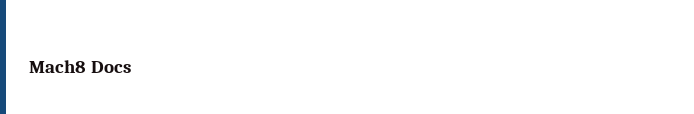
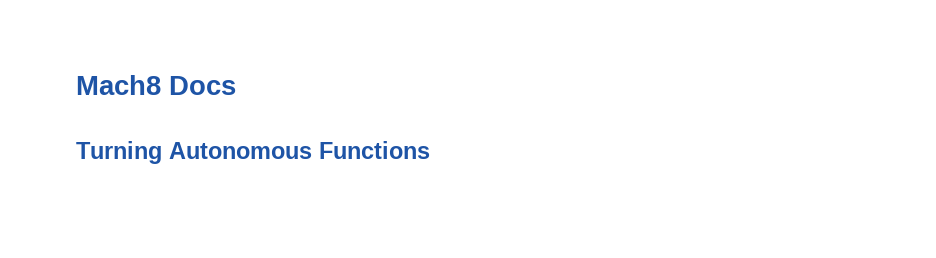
+ Turning Autonomous Functions

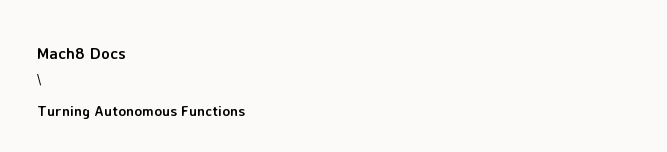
+ \

